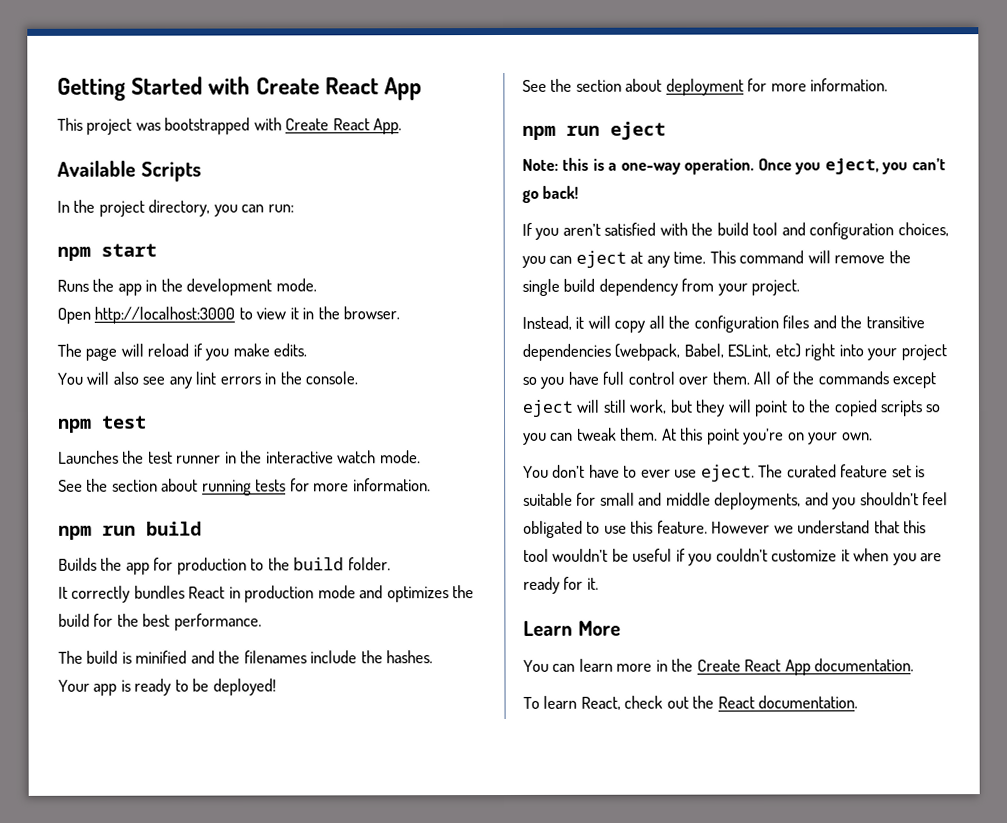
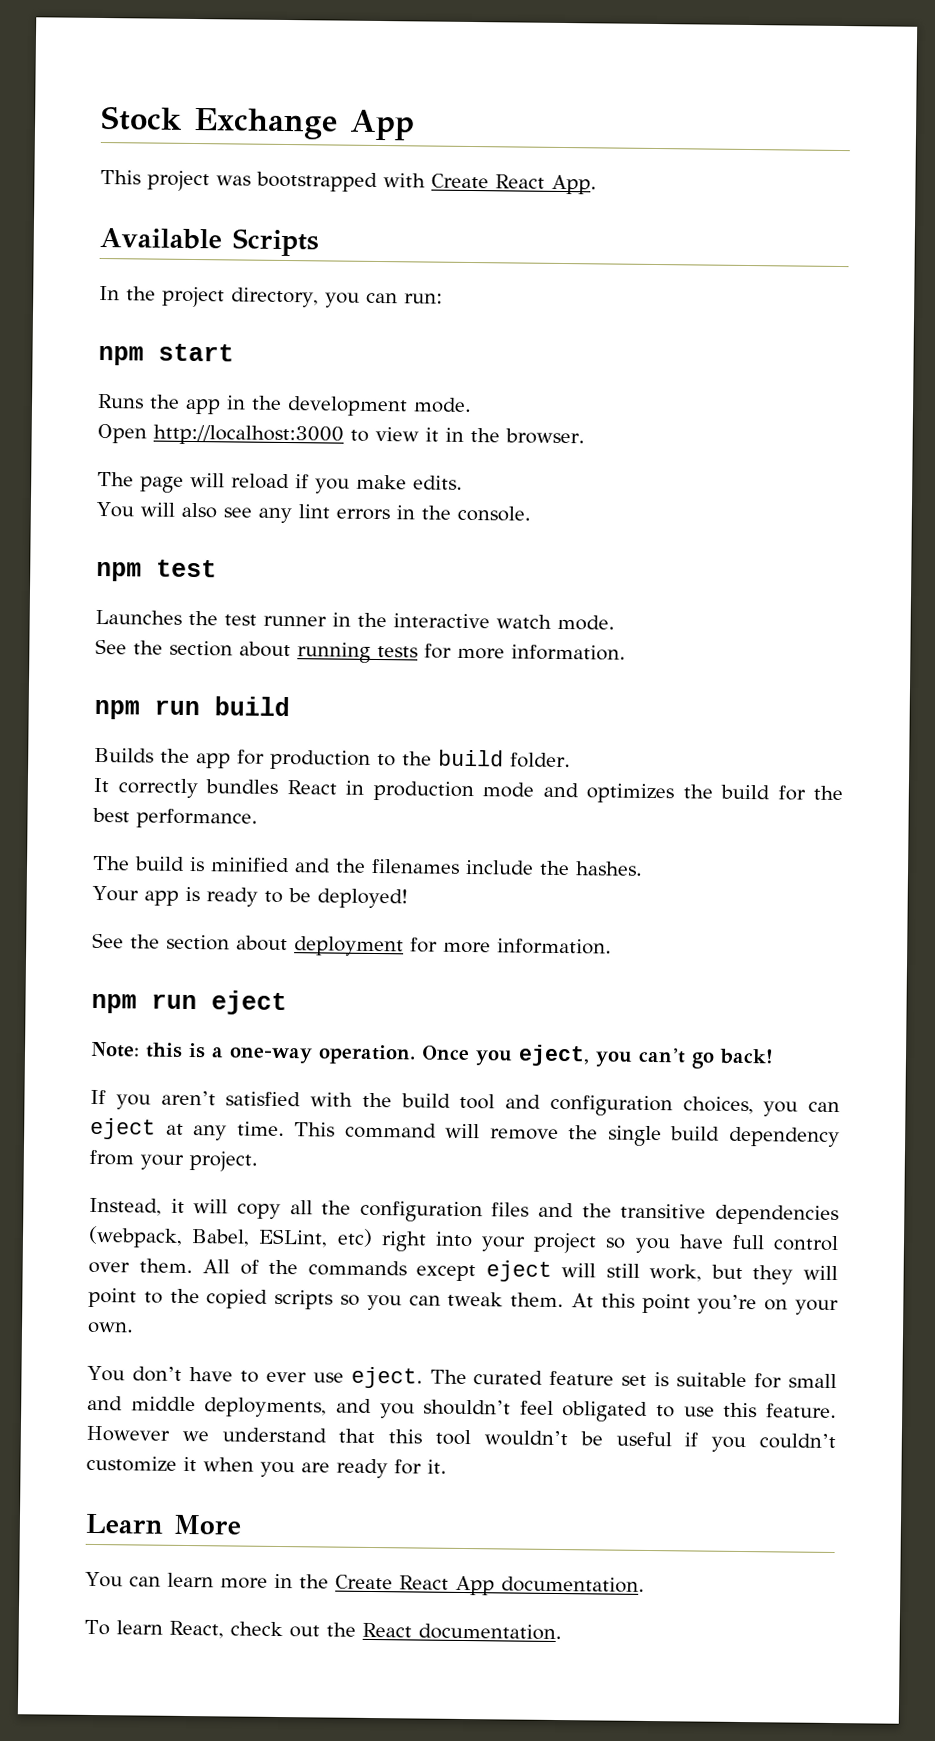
- Getting Started with Create React App
+ Stock Exchange App

